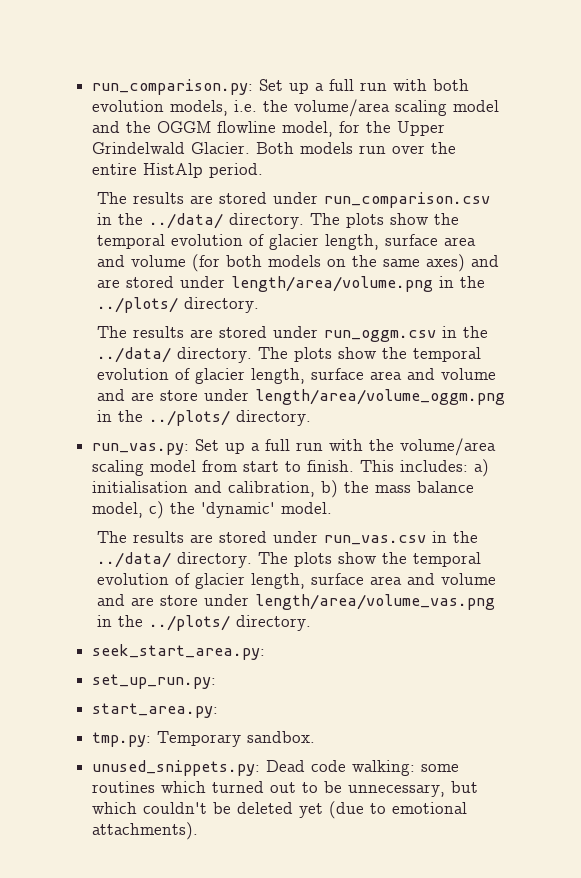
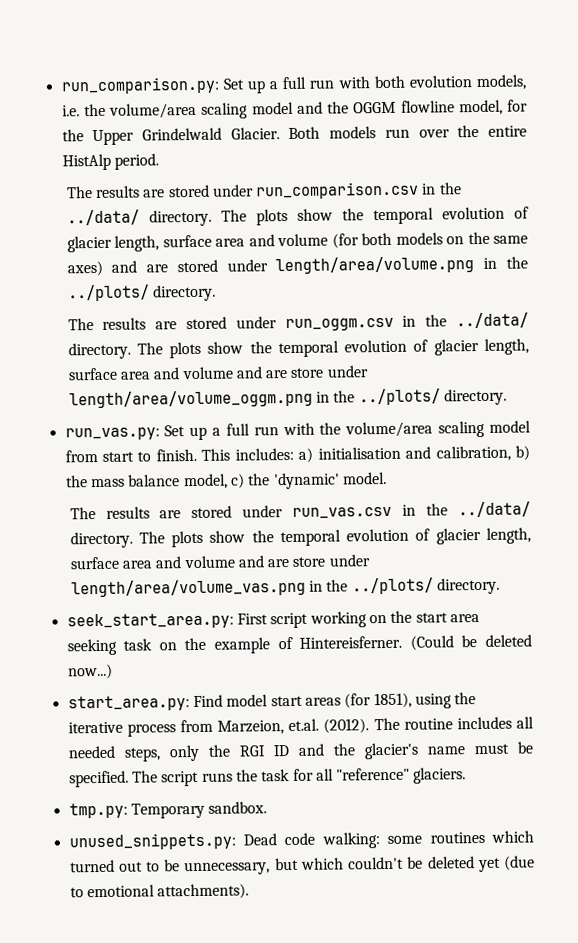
- seek_start_area.py:
- set_up_run.py:
- start_area.py:
+ seek_start_area.py: First script working on the start area seeking task on the example of Hintereisferner. (Could be deleted now...)
+ start_area.py: Find model start areas (for 1851), using the iterative process from Marzeion, et.al. (2012). The routine includes all needed steps, only the RGI ID and the glacier's name must be specified. The script runs the task for all "reference" glaciers.

